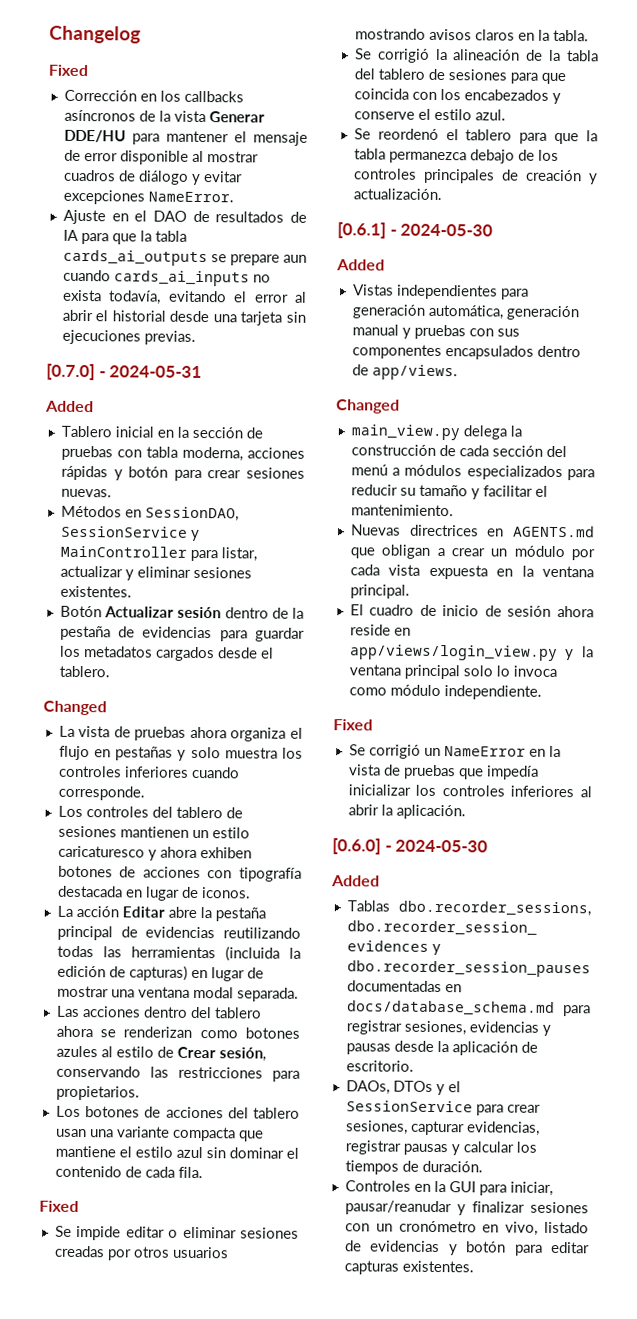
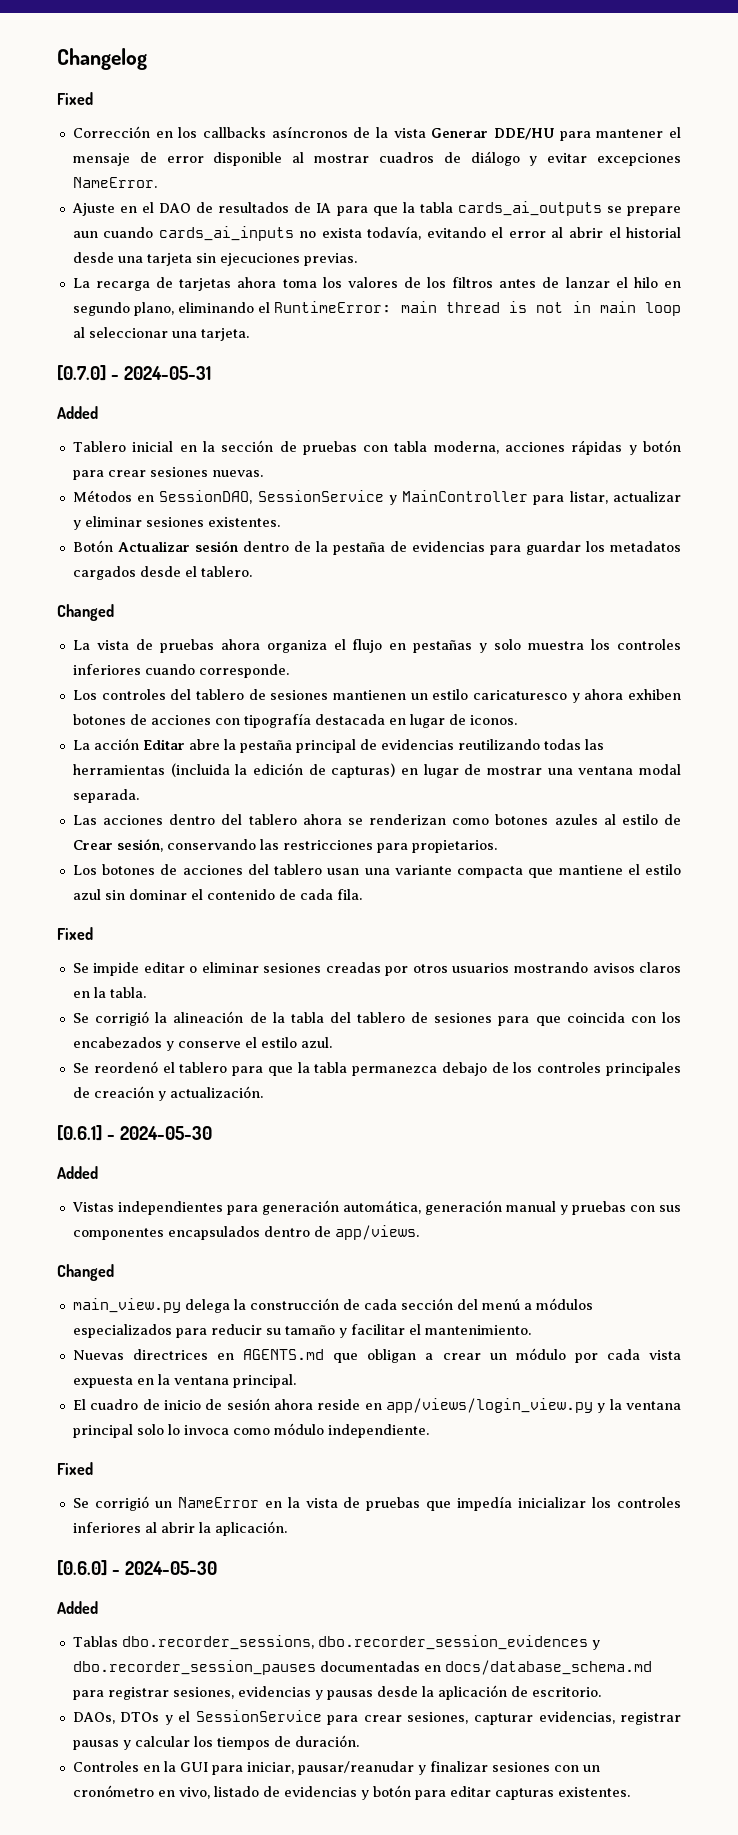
+ La recarga de tarjetas ahora toma los valores de los filtros antes de lanzar el hilo en segundo plano, eliminando el RuntimeError: main thread is not in main loop al seleccionar una tarjeta.

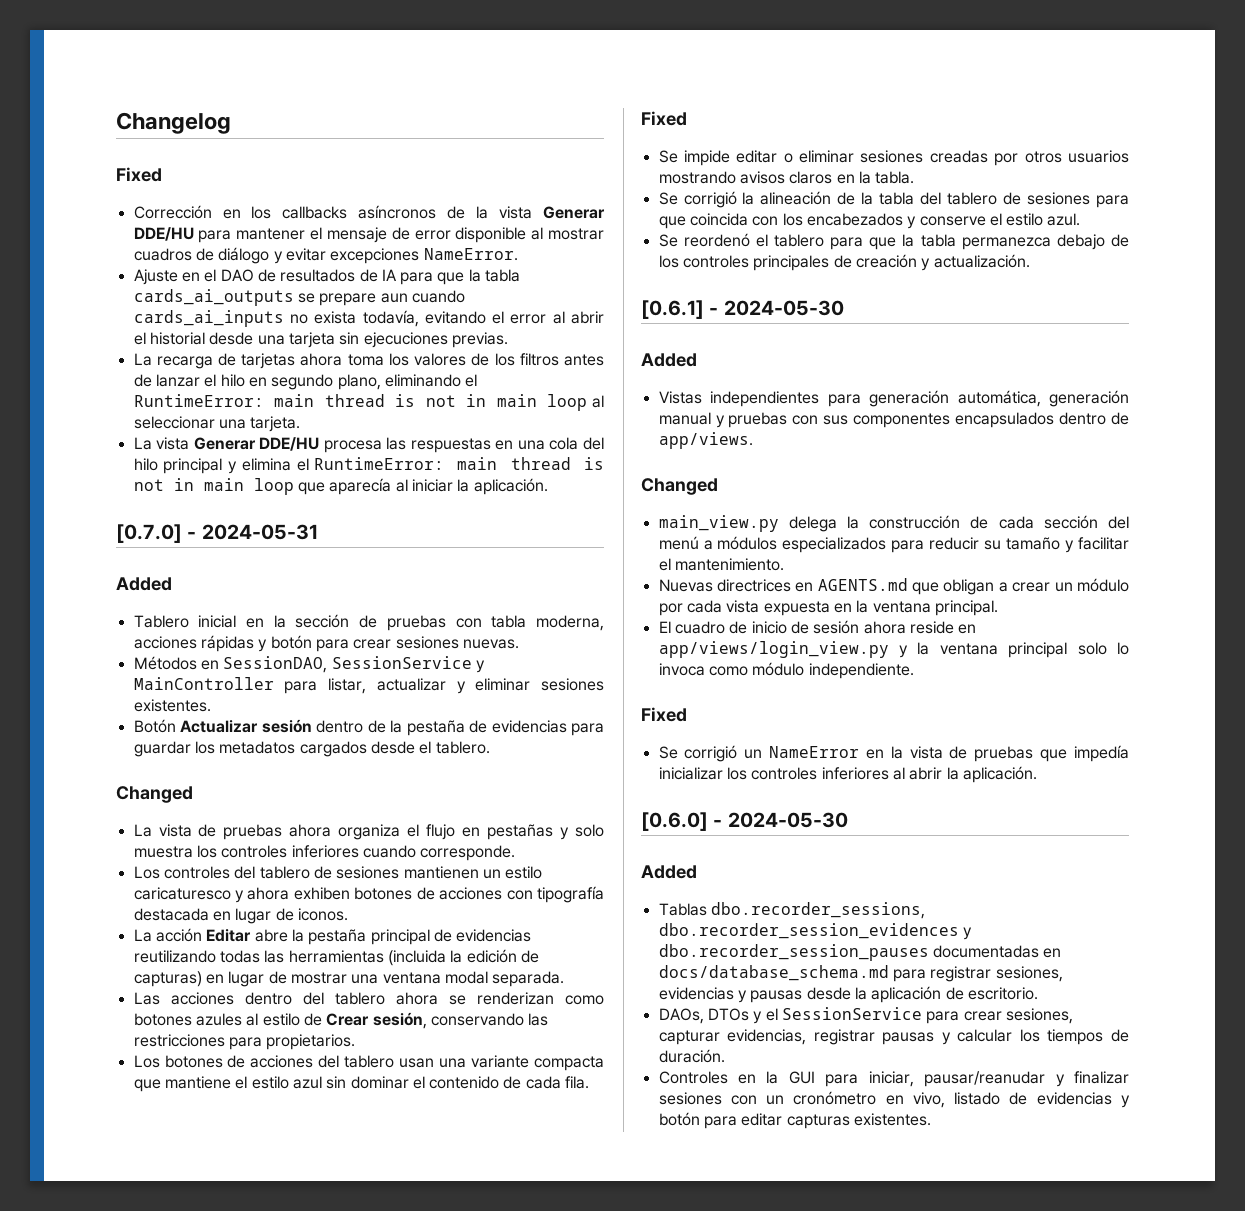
+ La vista Generar DDE/HU procesa las respuestas en una cola del hilo principal y elimina el RuntimeError: main thread is not in main loop que aparecía al iniciar la aplicación.

